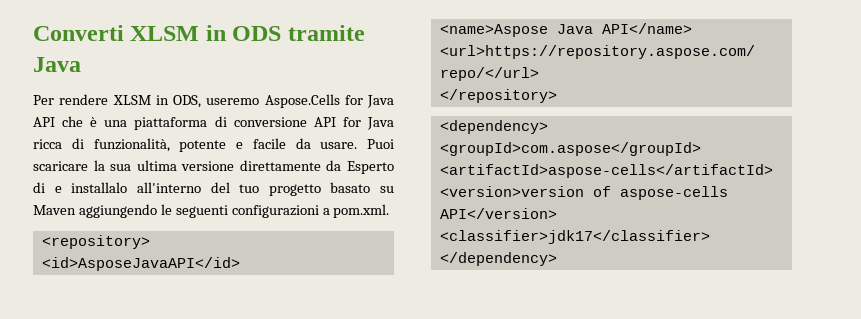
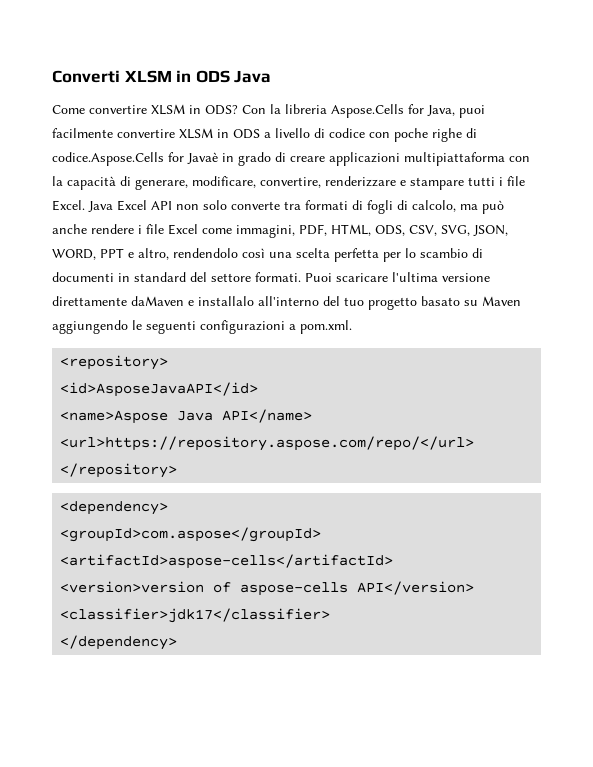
- Converti XLSM in ODS tramite Java
+ Converti XLSM in ODS Java
- Per rendere XLSM in ODS, useremo Aspose.Cells for Java API che è una piattaforma di conversione API for Java ricca di funzionalità, potente e facile da usare. Puoi scaricare la sua ultima versione direttamente da Esperto di e installalo all'interno del tuo progetto basato su Maven aggiungendo le seguenti configurazioni a pom.xml.
+ Come convertire XLSM in ODS? Con la libreria Aspose.Cells for Java, puoi facilmente convertire XLSM in ODS a livello di codice con poche righe di codice.Aspose.Cells for Javaè in grado di creare applicazioni multipiattaforma con la capacità di generare, modificare, convertire, renderizzare e stampare tutti i file Excel. Java Excel API non solo converte tra formati di fogli di calcolo, ma può anche rendere i file Excel come immagini, PDF, HTML, ODS, CSV, SVG, JSON, WORD, PPT e altro, rendendolo così una scelta perfetta per lo scambio di documenti in standard del settore formati. Puoi scaricare l'ultima versione direttamente daMaven e installalo all'interno del tuo progetto basato su Maven aggiungendo le seguenti configurazioni a pom.xml.

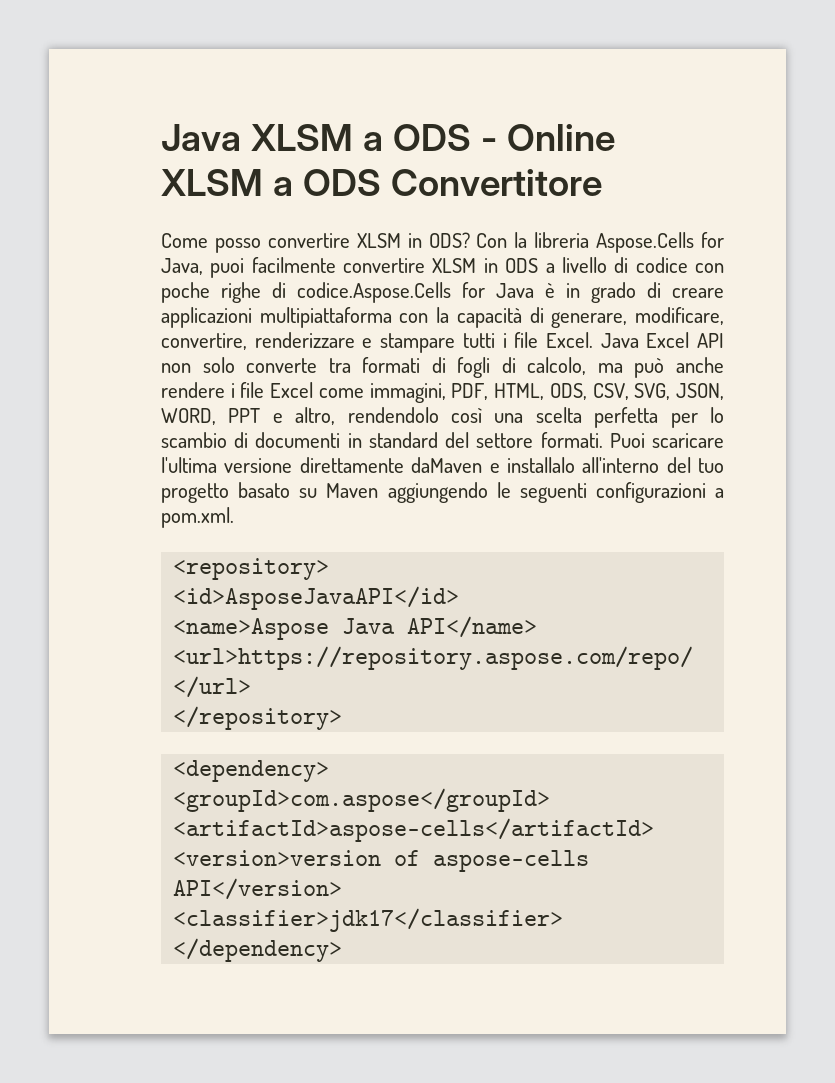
- Converti XLSM in ODS Java
+ Java XLSM a ODS - Online XLSM a ODS Convertitore
- Come convertire XLSM in ODS?
+ Come posso convertire XLSM in ODS?
- Con la libreria Aspose.Cells for Java, puoi facilmente convertire XLSM in ODS a livello di codice con poche righe di codice.Aspose.Cells for Javaè in grado di creare applicazioni multipiattaforma con la capacità di generare, modificare, convertire, renderizzare e stampare tutti i file Excel.
+ Con la libreria Aspose.Cells for Java, puoi facilmente convertire XLSM in ODS a livello di codice con poche righe di codice.Aspose.Cells for Java è in grado di creare applicazioni multipiattaforma con la capacità di generare, modificare, convertire, renderizzare e stampare tutti i file Excel.

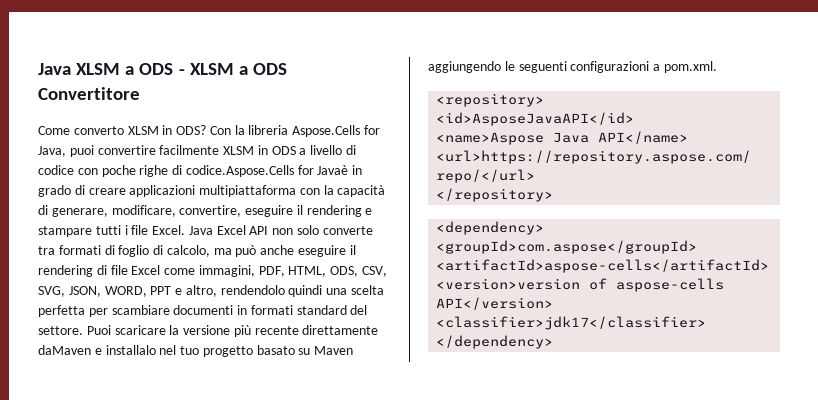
- Java XLSM a ODS - Online XLSM a ODS Convertitore
+ Java XLSM a ODS - XLSM a ODS Convertitore
- Come posso convertire XLSM in ODS?
+ Come converto XLSM in ODS?
- Con la libreria Aspose.Cells for Java, puoi facilmente convertire XLSM in ODS a livello di codice con poche righe di codice.Aspose.Cells for Java è in grado di creare applicazioni multipiattaforma con la capacità di generare, modificare, convertire, renderizzare e stampare tutti i file Excel.
+ Con la libreria Aspose.Cells for Java, puoi convertire facilmente XLSM in ODS a livello di codice con poche righe di codice.Aspose.Cells for Javaè in grado di creare applicazioni multipiattaforma con la capacità di generare, modificare, convertire, eseguire il rendering e stampare tutti i file Excel.
- Java Excel API non solo converte tra formati di fogli di calcolo, ma può anche rendere i file Excel come immagini, PDF, HTML, ODS, CSV, SVG, JSON, WORD, PPT e altro, rendendolo così una scelta perfetta per lo scambio di documenti in standard del settore formati. Puoi scaricare l'ultima versione direttamente daMaven e installalo all'interno del tuo progetto basato su Maven aggiungendo le seguenti configurazioni a pom.xml.
+ Java Excel API non solo converte tra formati di foglio di calcolo, ma può anche eseguire il rendering di file Excel come immagini, PDF, HTML, ODS, CSV, SVG, JSON, WORD, PPT e altro, rendendolo quindi una scelta perfetta per scambiare documenti in formati standard del settore. Puoi scaricare la versione più recente direttamente daMaven e installalo nel tuo progetto basato su Maven aggiungendo le seguenti configurazioni a pom.xml.

